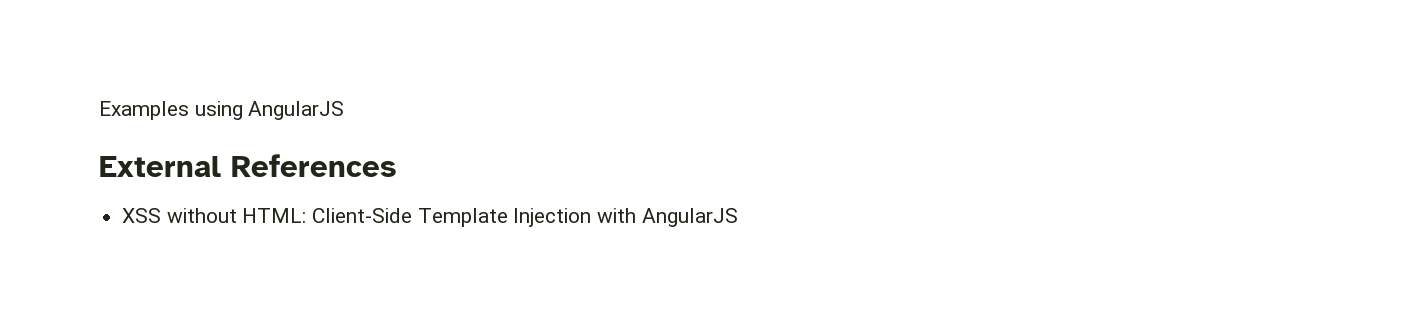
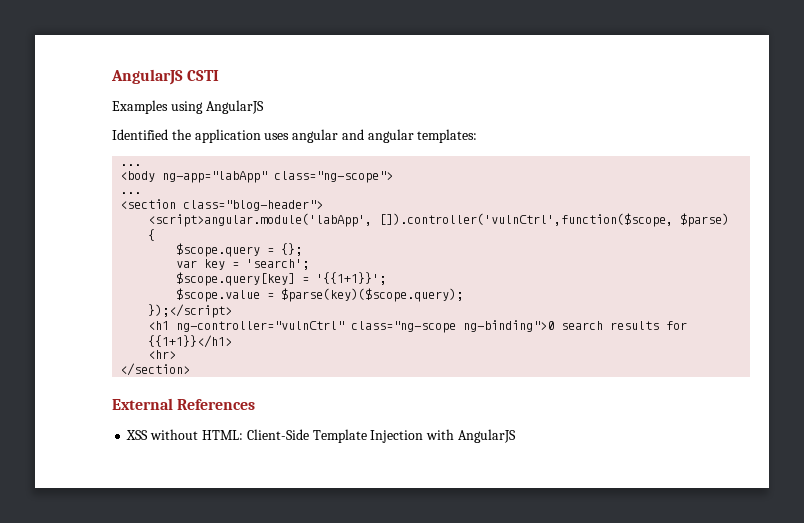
+ AngularJS CSTI
+ Identified the application uses angular and angular templates:
+ ...
+ <body ng-app="labApp" class="ng-scope">
+ ...
+ <section class="blog-header">
+ <script>angular.module('labApp', []).controller('vulnCtrl',function($scope, $parse) {
+ $scope.query = {};
+ var key = 'search';
+ $scope.query[key] = '{{1+1}}';
+ $scope.value = $parse(key)($scope.query);
+ });</script>
+ <h1 ng-controller="vulnCtrl" class="ng-scope ng-binding">0 search results for {{1+1}}</h1>
+ <hr>
+ </section>

